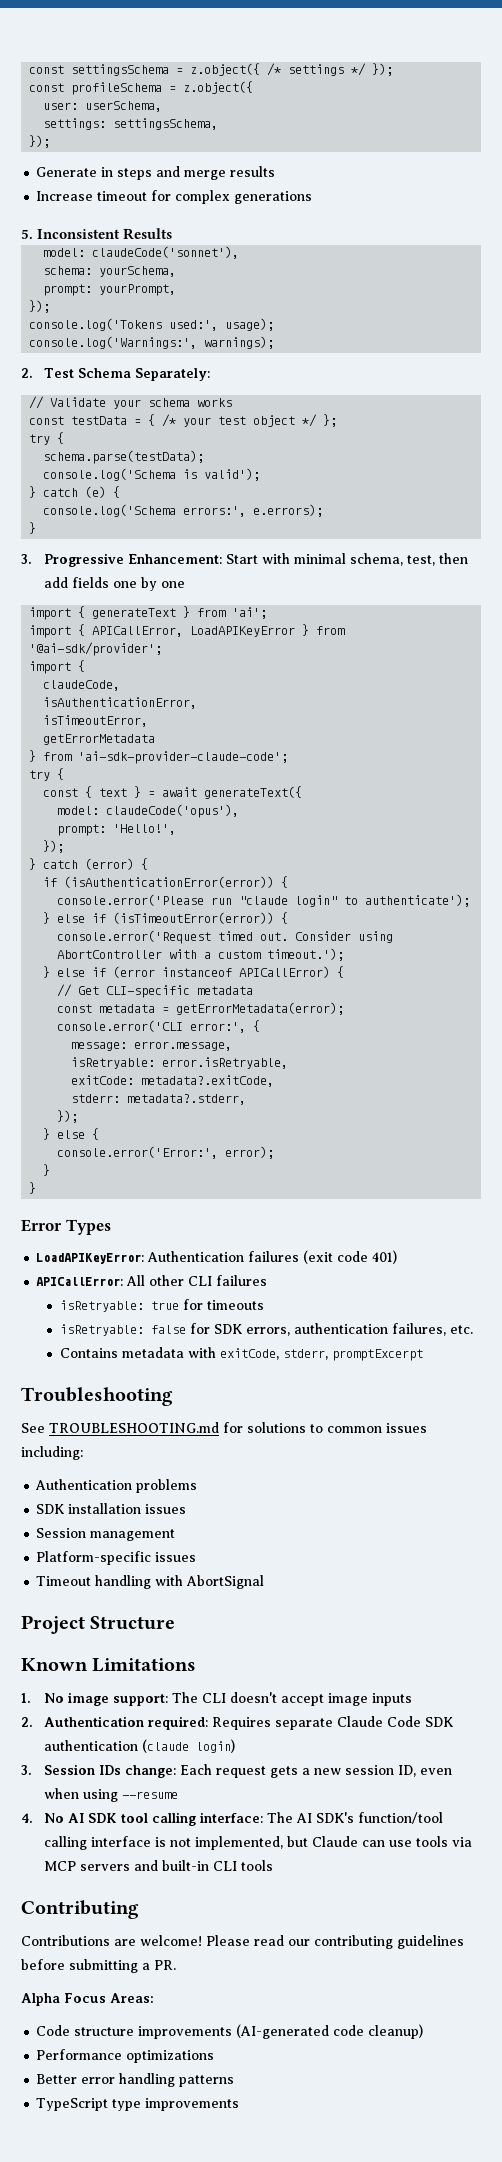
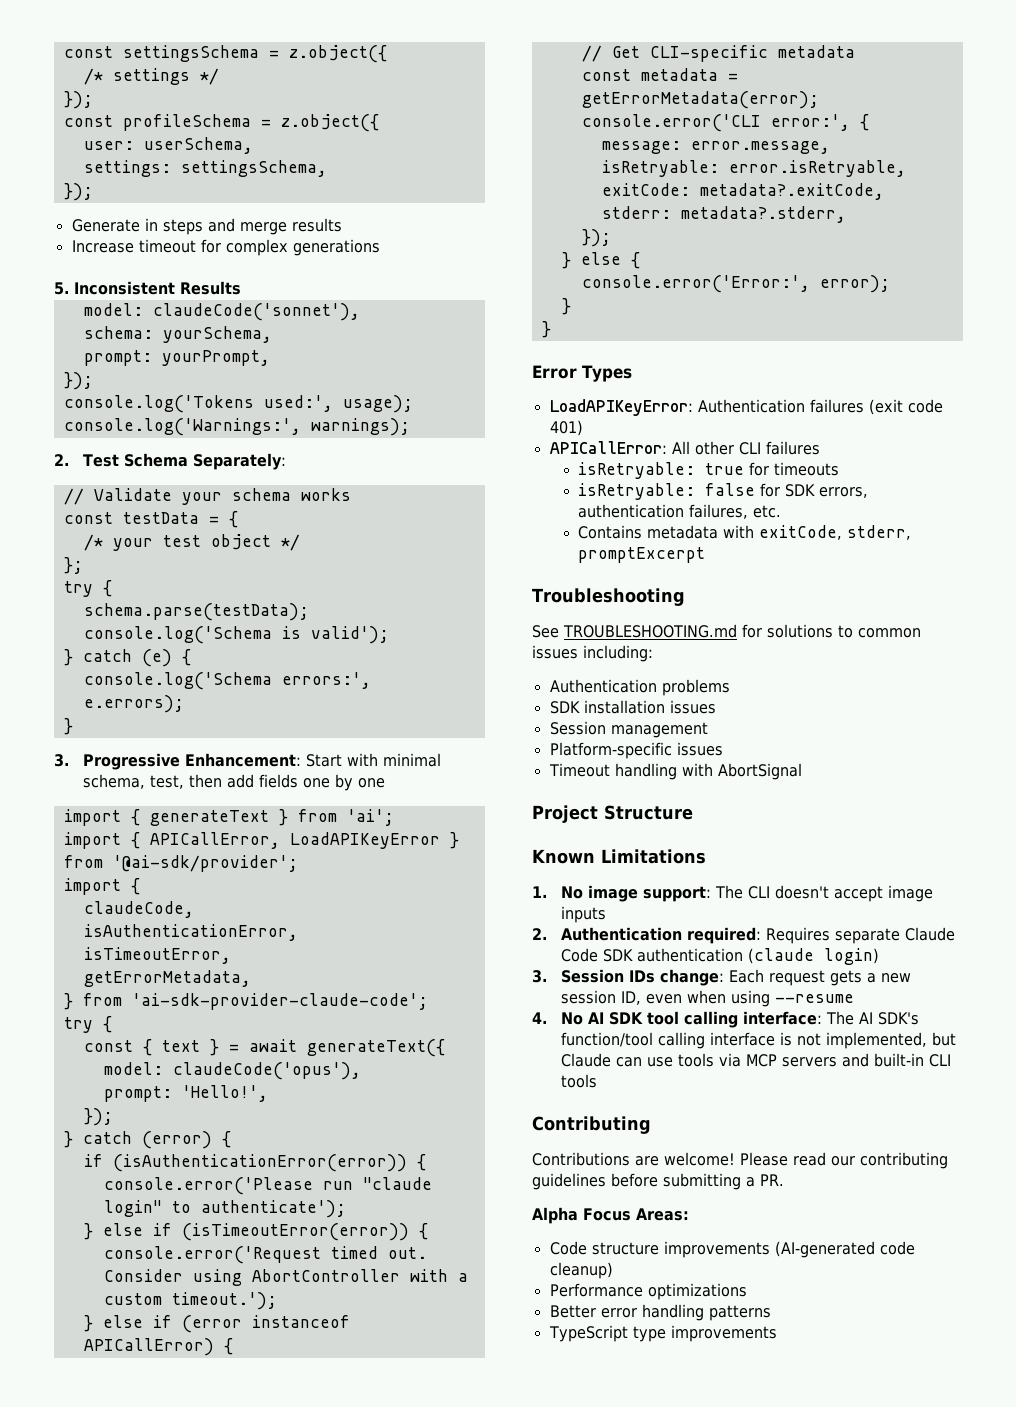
- const settingsSchema = z.object({ /* settings */ });
+ const settingsSchema = z.object({
+ /* settings */
+ });
- const testData = { /* your test object */ };
+ const testData = {
+ /* your test object */
+ };
- getErrorMetadata
+ getErrorMetadata,

